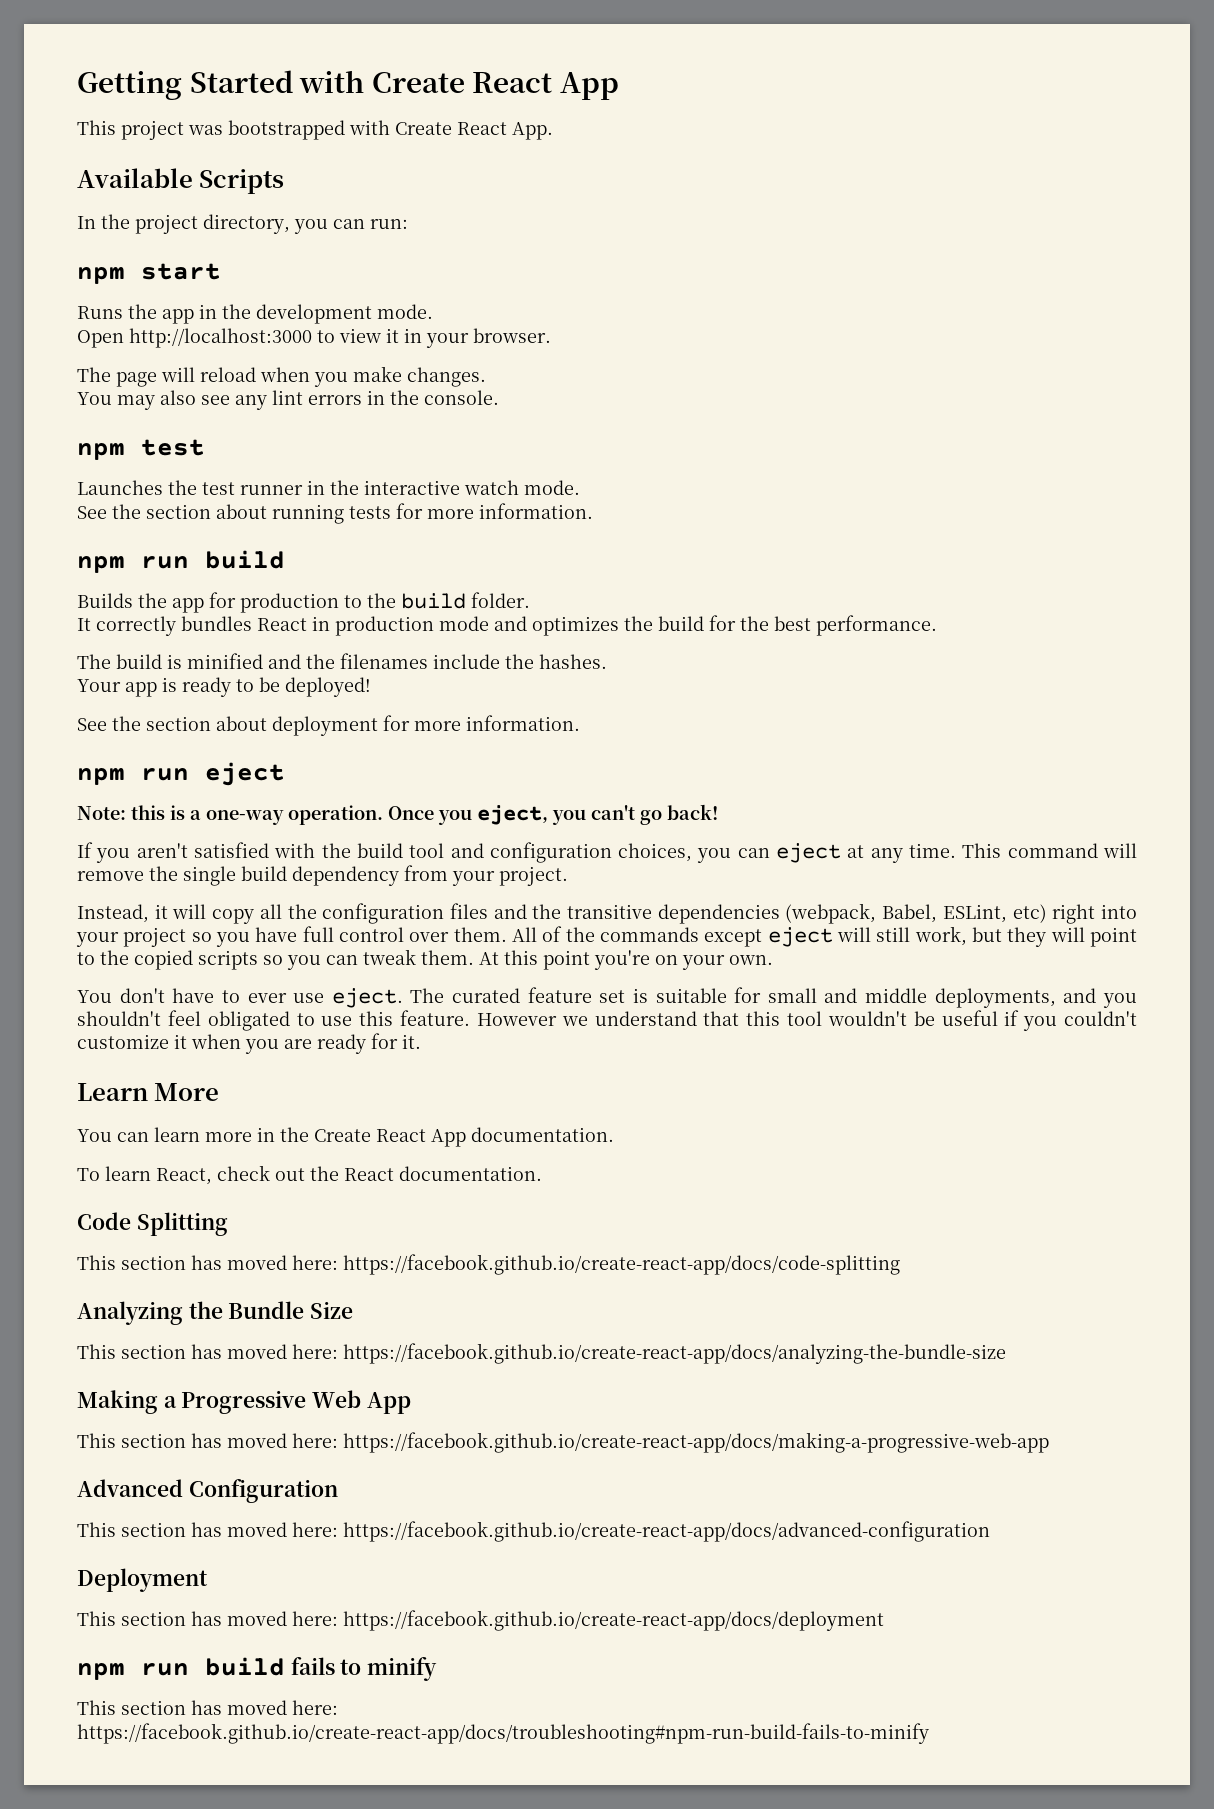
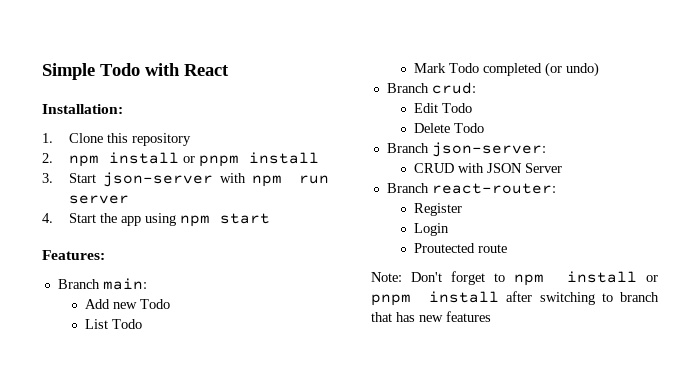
- Getting Started with Create React App
- This project was bootstrapped with Create React App.
- Available Scripts
- In the project directory, you can run:
- npm start
- Runs the app in the development mode.
- Open http://localhost:3000 to view it in your browser.
- The page will reload when you make changes.
- You may also see any lint errors in the console.
- npm test
- Launches the test runner in the interactive watch mode.
- See the section about running tests for more information.
- npm run build
- Builds the app for production to the build folder.
- It correctly bundles React in production mode and optimizes the build for the best performance.
- The build is minified and the filenames include the hashes.
- Your app is ready to be deployed!
- See the section about deployment for more information.
- npm run eject
- Note: this is a one-way operation. Once you eject, you can't go back!
- If you aren't satisfied with the build tool and configuration choices, you can eject at any time. This command will remove the single build dependency from your project.
- Instead, it will copy all the configuration files and the transitive dependencies (webpack, Babel, ESLint, etc) right into your project so you have full control over them. All of the commands except eject will still work, but they will point to the copied scripts so you can tweak them. At this point you're on your own.
- You don't have to ever use eject. The curated feature set is suitable for small and middle deployments, and you shouldn't feel obligated to use this feature. However we understand that this tool wouldn't be useful if you couldn't customize it when you are ready for it.
- Learn More
- You can learn more in the Create React App documentation.
- To learn React, check out the React documentation.
- Code Splitting
- This section has moved here: https://facebook.github.io/create-react-app/docs/code-splitting
- Analyzing the Bundle Size
- This section has moved here: https://facebook.github.io/create-react-app/docs/analyzing-the-bundle-size
- Making a Progressive Web App
- This section has moved here: https://facebook.github.io/create-react-app/docs/making-a-progressive-web-app
- Advanced Configuration
- This section has moved here: https://facebook.github.io/create-react-app/docs/advanced-configuration
- Deployment
- This section has moved here: https://facebook.github.io/create-react-app/docs/deployment
- npm run build fails to minify
- This section has moved here: https://facebook.github.io/create-react-app/docs/troubleshooting#npm-run-build-fails-to-minify
+ Simple Todo with React
+ Installation:
+ 1. Clone this repository
+ 2. npm install or pnpm install
+ 3. Start json-server with npm run server
+ 4. Start the app using npm start
+ Features:
+ Branch main:
+ Add new Todo
+ List Todo
+ Mark Todo completed (or undo)
+ Branch crud:
+ Edit Todo
+ Delete Todo
+ Branch json-server:
+ CRUD with JSON Server
+ Branch react-router:
+ Register
+ Login
+ Proutected route
+ Note: Don't forget to npm install or pnpm install after switching to branch that has new features

